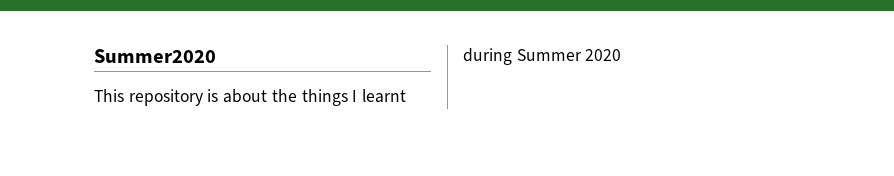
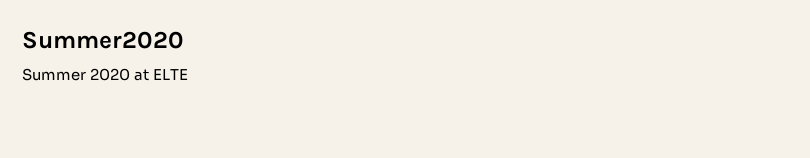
- This repository is about the things I learnt during Summer 2020
+ Summer 2020 at ELTE

